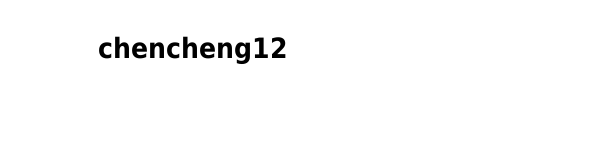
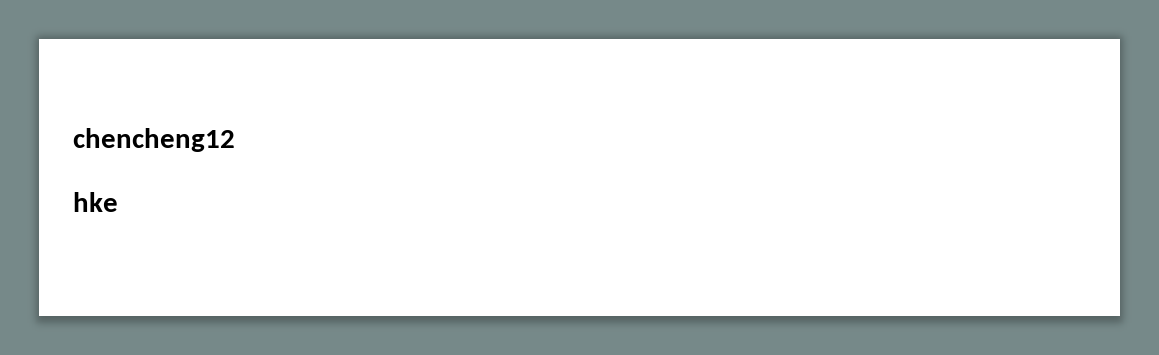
+ hke

